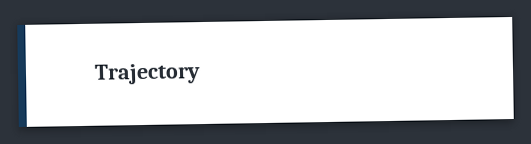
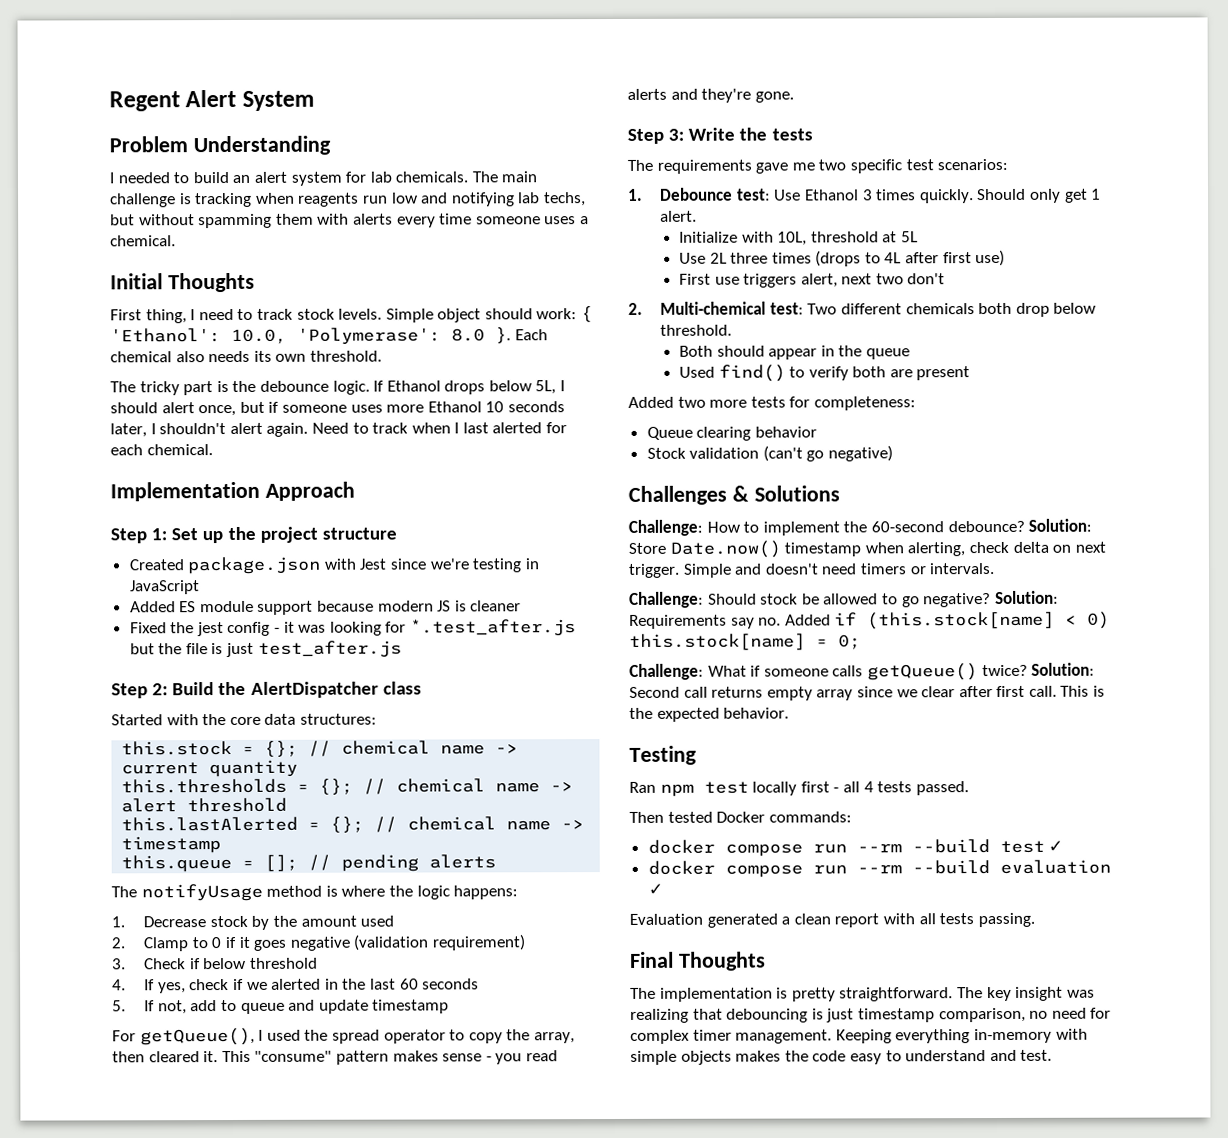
- Trajectory
+ Regent Alert System
+ Problem Understanding
+ I needed to build an alert system for lab chemicals. The main challenge is tracking when reagents run low and notifying lab techs, but without spamming them with alerts every time someone uses a chemical.
+ Initial Thoughts
+ First thing, I need to track stock levels. Simple object should work: { 'Ethanol': 10.0, 'Polymerase': 8.0 }. Each chemical also needs its own threshold.
+ The tricky part is the debounce logic. If Ethanol drops below 5L, I should alert once, but if someone uses more Ethanol 10 seconds later, I shouldn't alert again. Need to track when I last alerted for each chemical.
+ Implementation Approach
+ Step 1: Set up the project structure
+ Created package.json with Jest since we're testing in JavaScript
+ Added ES module support because modern JS is cleaner
+ Fixed the jest config - it was looking for *.test_after.js but the file is just test_after.js
+ Step 2: Build the AlertDispatcher class
+ Started with the core data structures:
+ this.stock = {}; // chemical name -> current quantity
+ this.thresholds = {}; // chemical name -> alert threshold
+ this.lastAlerted = {}; // chemical name -> timestamp
+ this.queue = []; // pending alerts
+ The notifyUsage method is where the logic happens:
+ 1. Decrease stock by the amount used
+ 2. Clamp to 0 if it goes negative (validation requirement)
+ 3. Check if below threshold
+ 4. If yes, check if we alerted in the last 60 seconds
+ 5. If not, add to queue and update timestamp
+ For getQueue(), I used the spread operator to copy the array, then cleared it. This "consume" pattern makes sense - you read alerts and they're gone.
+ Step 3: Write the tests
+ The requirements gave me two specific test scenarios:
+ 1. Debounce test: Use Ethanol 3 times quickly. Should only get 1 alert.
+ Initialize with 10L, threshold at 5L
+ Use 2L three times (drops to 4L after first use)
+ First use triggers alert, next two don't
+ 2. Multi-chemical test: Two different chemicals both drop below threshold.
+ Both should appear in the queue
+ Used find() to verify both are present
+ Added two more tests for completeness:
+ Queue clearing behavior
+ Stock validation (can't go negative)
+ Challenges & Solutions
+ Challenge: How to implement the 60-second debounce? Solution: Store Date.now() timestamp when alerting, check delta on next trigger. Simple and doesn't need timers or intervals.
+ Challenge: Should stock be allowed to go negative? Solution: Requirements say no. Added if (this.stock[name] < 0) this.stock[name] = 0;
+ Challenge: What if someone calls getQueue() twice? Solution: Second call returns empty array since we clear after first call. This is the expected behavior.
+ Testing
+ Ran npm test locally first - all 4 tests passed.
+ Then tested Docker commands:
+ docker compose run --rm --build test ✓
+ docker compose run --rm --build evaluation ✓
+ Evaluation generated a clean report with all tests passing.
+ Final Thoughts
+ The implementation is pretty straightforward. The key insight was realizing that debouncing is just timestamp comparison, no need for complex timer management. Keeping everything in-memory with simple objects makes the code easy to understand and test.

